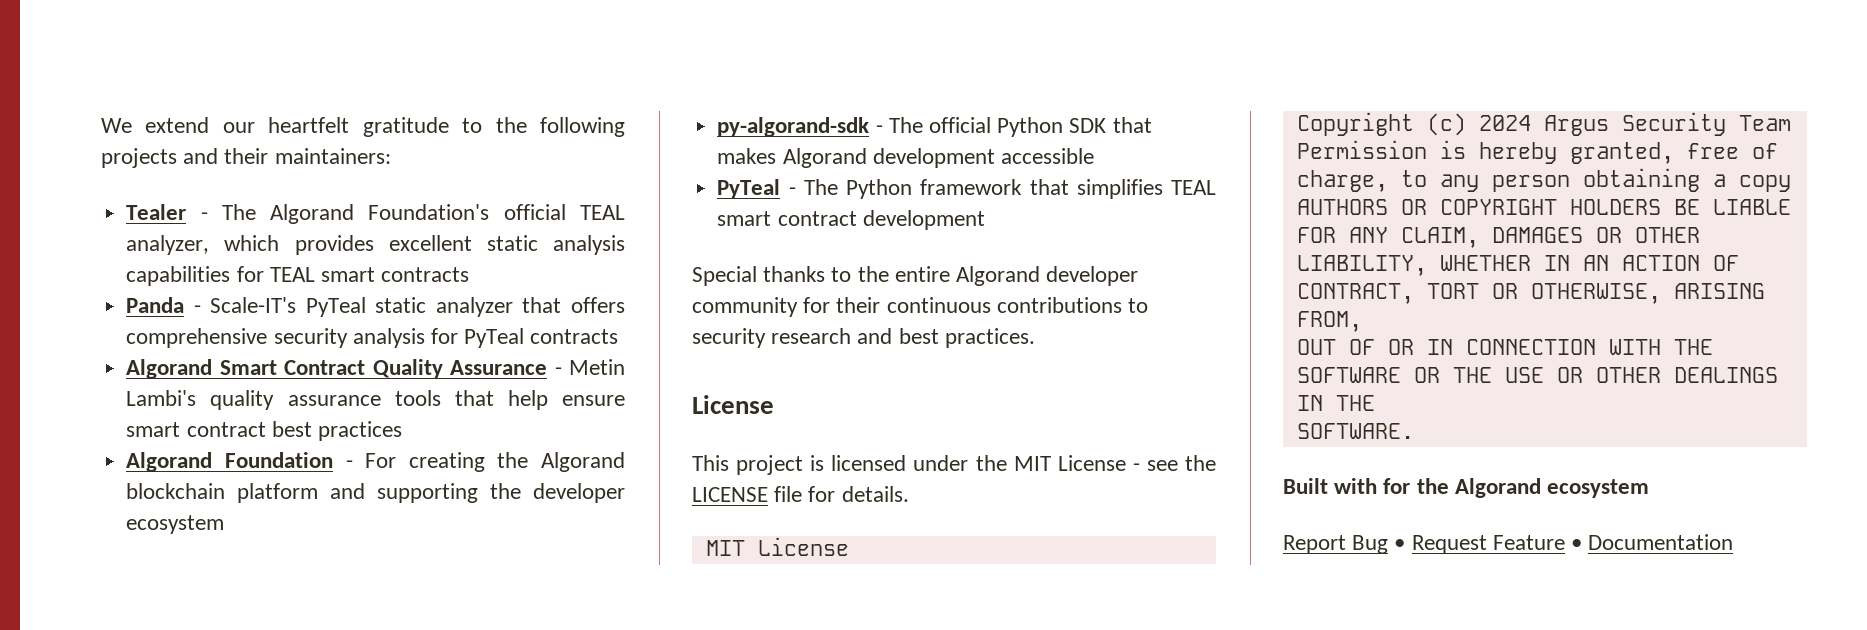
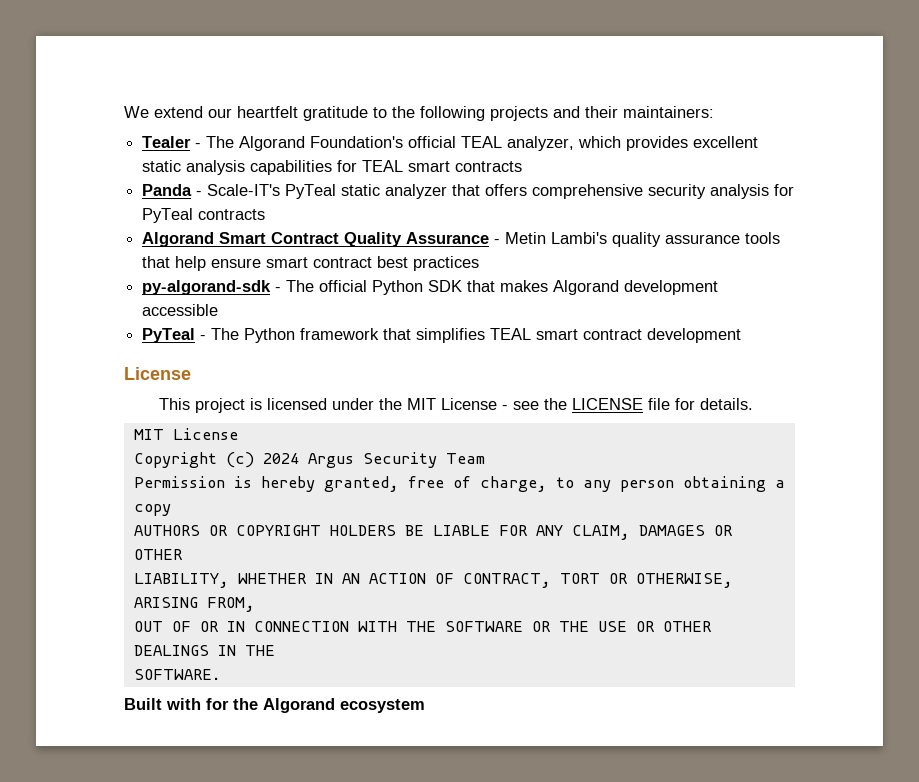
- Algorand Foundation - For creating the Algorand blockchain platform and supporting the developer ecosystem
- Special thanks to the entire Algorand developer community for their continuous contributions to security research and best practices.
- Report Bug • Request Feature • Documentation

